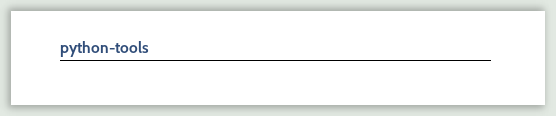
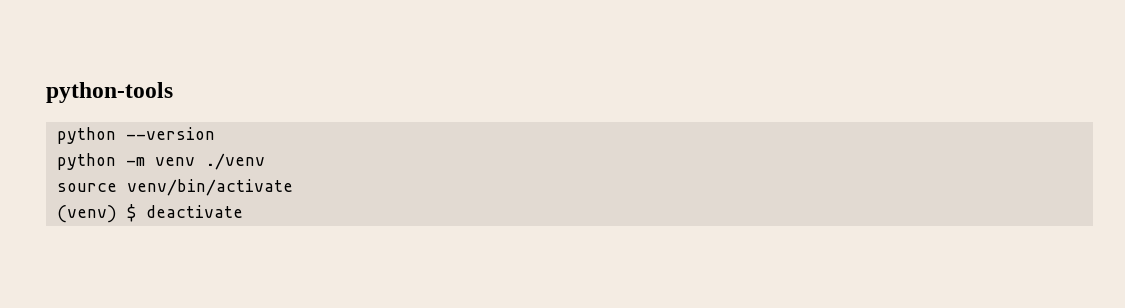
+ python --version
+ python -m venv ./venv
+ source venv/bin/activate
+ (venv) $ deactivate

